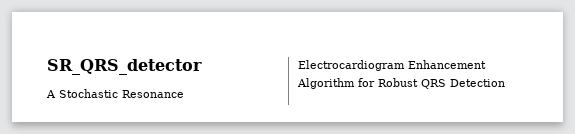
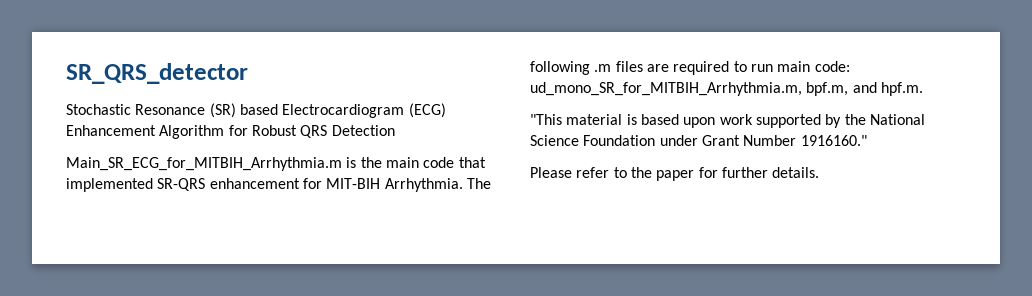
- A Stochastic Resonance Electrocardiogram Enhancement Algorithm for Robust QRS Detection
+ Stochastic Resonance (SR) based Electrocardiogram (ECG) Enhancement Algorithm for Robust QRS Detection
+ Main_SR_ECG_for_MITBIH_Arrhythmia.m is the main code that implemented SR-QRS enhancement for MIT-BIH Arrhythmia. The following .m files are required to run main code: ud_mono_SR_for_MITBIH_Arrhythmia.m, bpf.m, and hpf.m.
+ "This material is based upon work supported by the National Science Foundation under Grant Number 1916160."
+ Please refer to the paper for further details.

